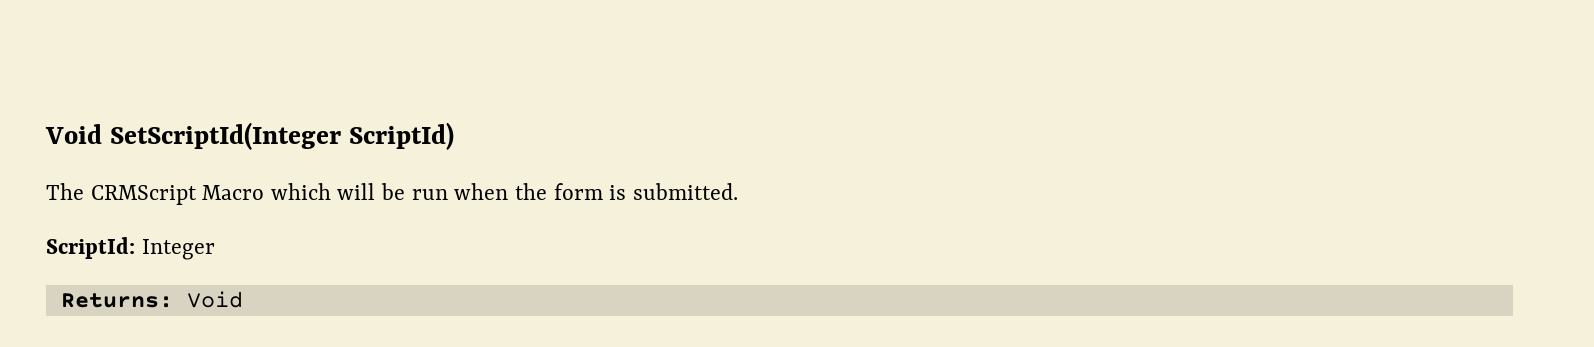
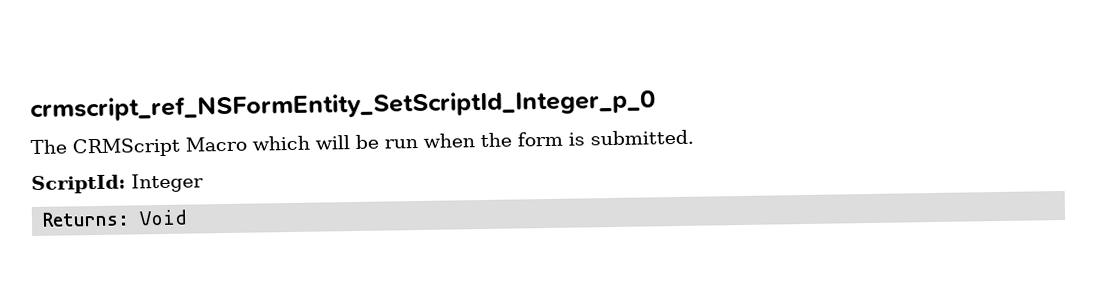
- Void SetScriptId(Integer ScriptId)
+ crmscript_ref_NSFormEntity_SetScriptId_Integer_p_0

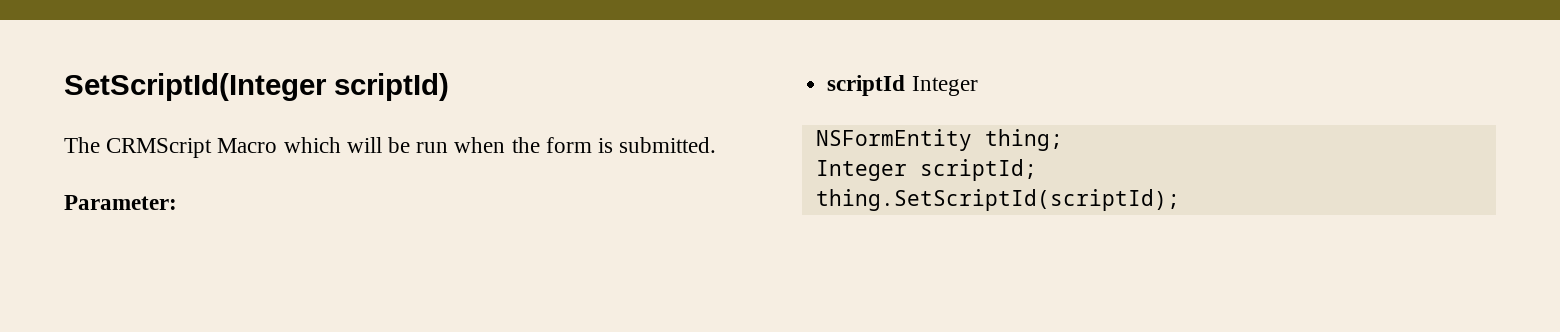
- crmscript_ref_NSFormEntity_SetScriptId_Integer_p_0
+ SetScriptId(Integer scriptId)
- ScriptId: Integer
+ Parameter:
+ scriptId Integer
- Returns: Void
+ NSFormEntity thing;
+ Integer scriptId;
+ thing.SetScriptId(scriptId);

